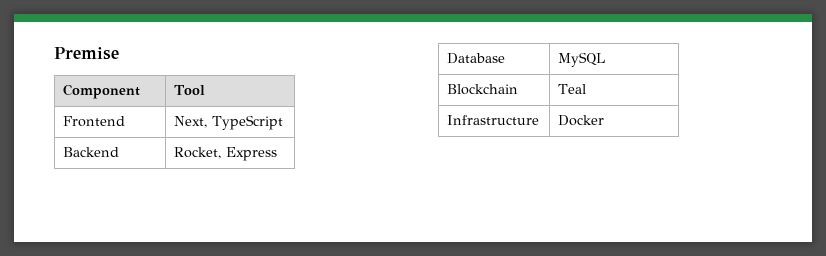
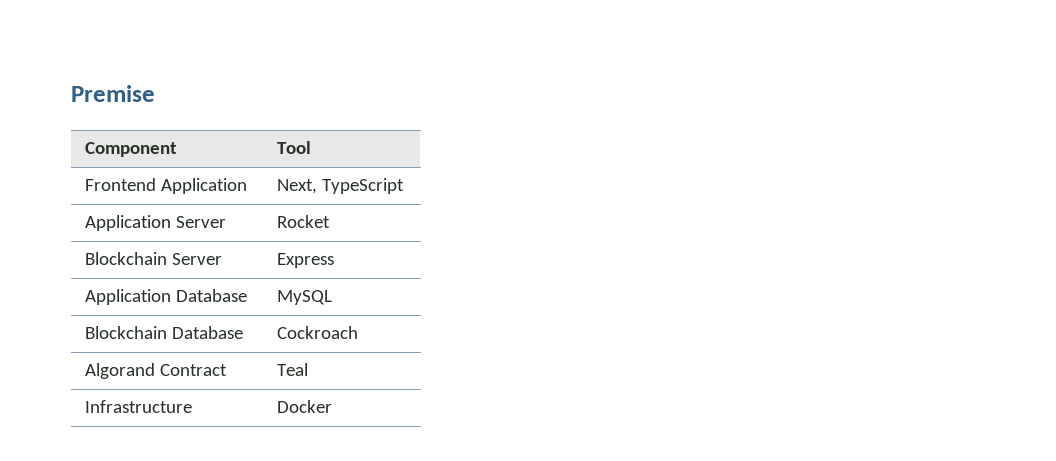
- Frontend | Next, TypeScript
+ Frontend Application | Next, TypeScript
- Backend | Rocket, Express
+ Application Server | Rocket
+ Blockchain Server | Express
- Database | MySQL
+ Application Database | MySQL
- Blockchain | Teal
+ Blockchain Database | Cockroach
+ Algorand Contract | Teal

